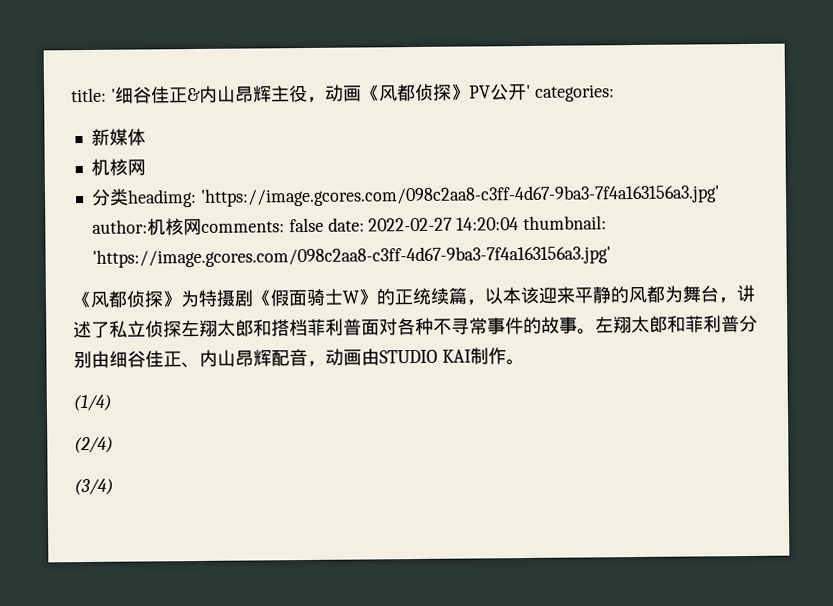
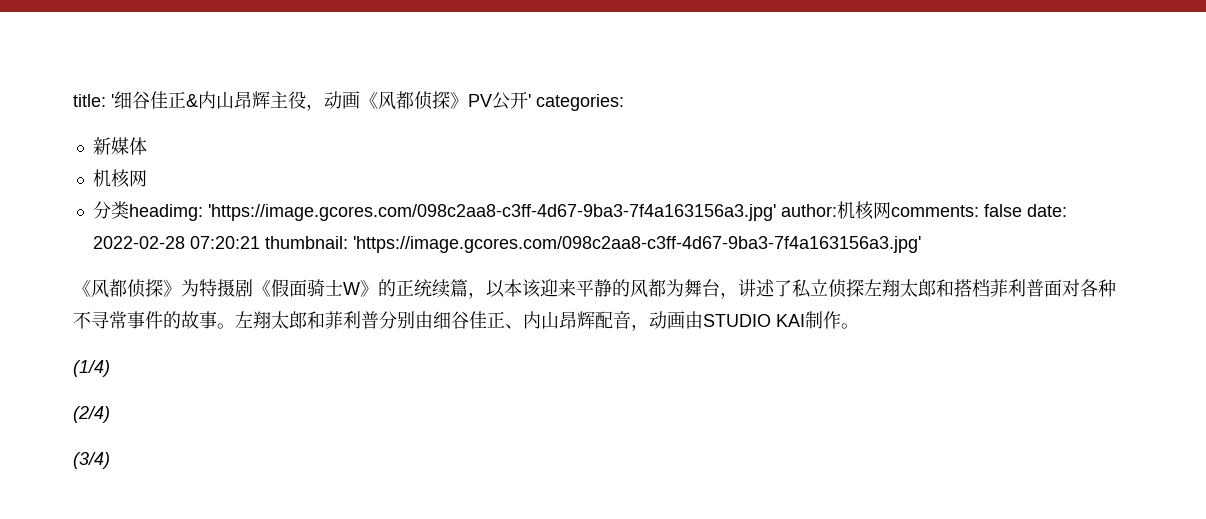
- 分类headimg: 'https://image.gcores.com/098c2aa8-c3ff-4d67-9ba3-7f4a163156a3.jpg' author:机核网comments: false date: 2022-02-27 14:20:04 thumbnail: 'https://image.gcores.com/098c2aa8-c3ff-4d67-9ba3-7f4a163156a3.jpg'
+ 分类headimg: 'https://image.gcores.com/098c2aa8-c3ff-4d67-9ba3-7f4a163156a3.jpg' author:机核网comments: false date: 2022-02-28 07:20:21 thumbnail: 'https://image.gcores.com/098c2aa8-c3ff-4d67-9ba3-7f4a163156a3.jpg'

